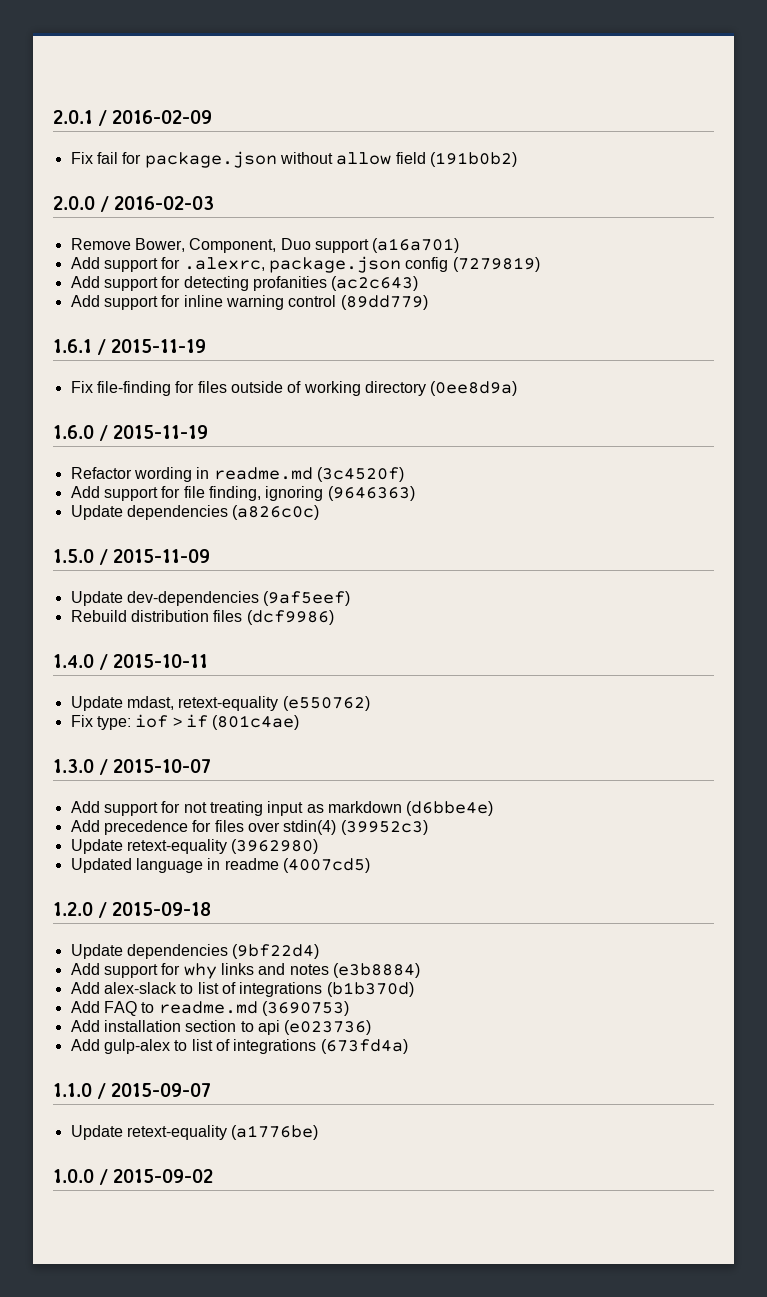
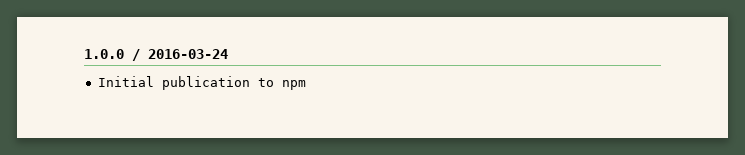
- 2.0.1 / 2016-02-09
- Fix fail for package.json without allow field (191b0b2)
- 2.0.0 / 2016-02-03
- Remove Bower, Component, Duo support (a16a701)
- Add support for .alexrc, package.json config (7279819)
- Add support for detecting profanities (ac2c643)
- Add support for inline warning control (89dd779)
- 1.6.1 / 2015-11-19
- Fix file-finding for files outside of working directory (0ee8d9a)
- 1.6.0 / 2015-11-19
- Refactor wording in readme.md (3c4520f)
- Add support for file finding, ignoring (9646363)
- Update dependencies (a826c0c)
- 1.5.0 / 2015-11-09
- Update dev-dependencies (9af5eef)
- Rebuild distribution files (dcf9986)
- 1.4.0 / 2015-10-11
- Update mdast, retext-equality (e550762)
- Fix type: iof > if (801c4ae)
- 1.3.0 / 2015-10-07
- Add support for not treating input as markdown (d6bbe4e)
- Add precedence for files over stdin(4) (39952c3)
- Update retext-equality (3962980)
- Updated language in readme (4007cd5)
- 1.2.0 / 2015-09-18
- Update dependencies (9bf22d4)
- Add support for why links and notes (e3b8884)
- Add alex-slack to list of integrations (b1b370d)
- Add FAQ to readme.md (3690753)
- Add installation section to api (e023736)
- Add gulp-alex to list of integrations (673fd4a)
- 1.1.0 / 2015-09-07
- Update retext-equality (a1776be)
- 1.0.0 / 2015-09-02
+ 1.0.0 / 2016-03-24
+ Initial publication to npm

